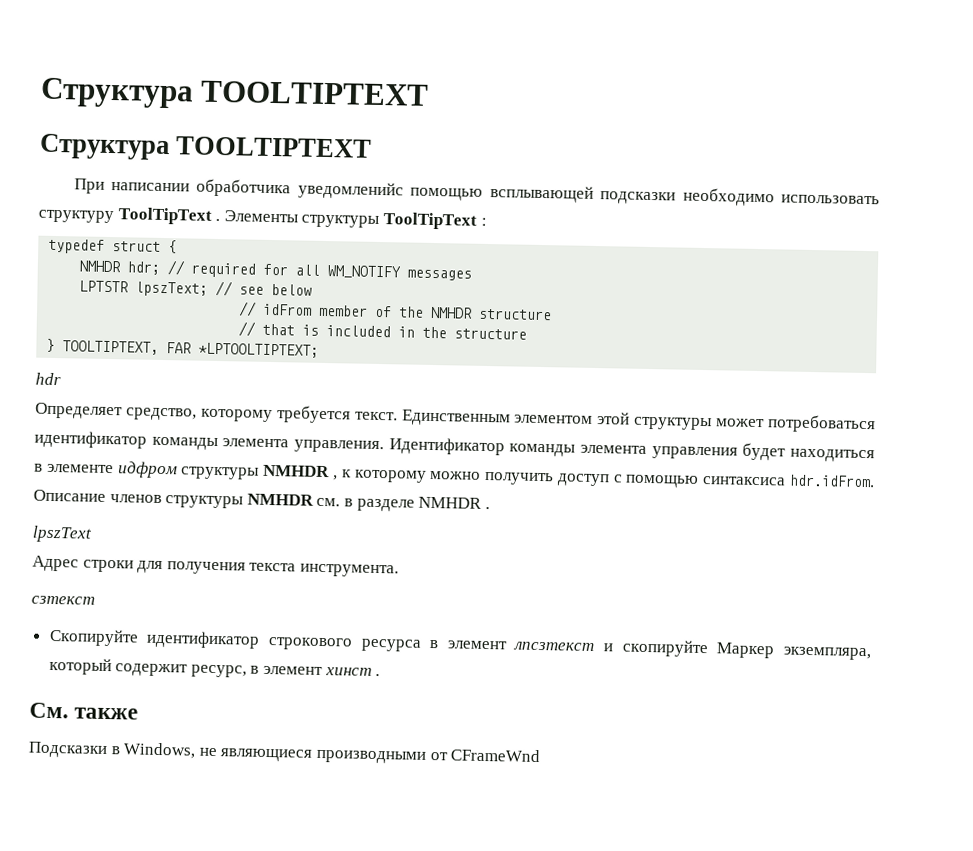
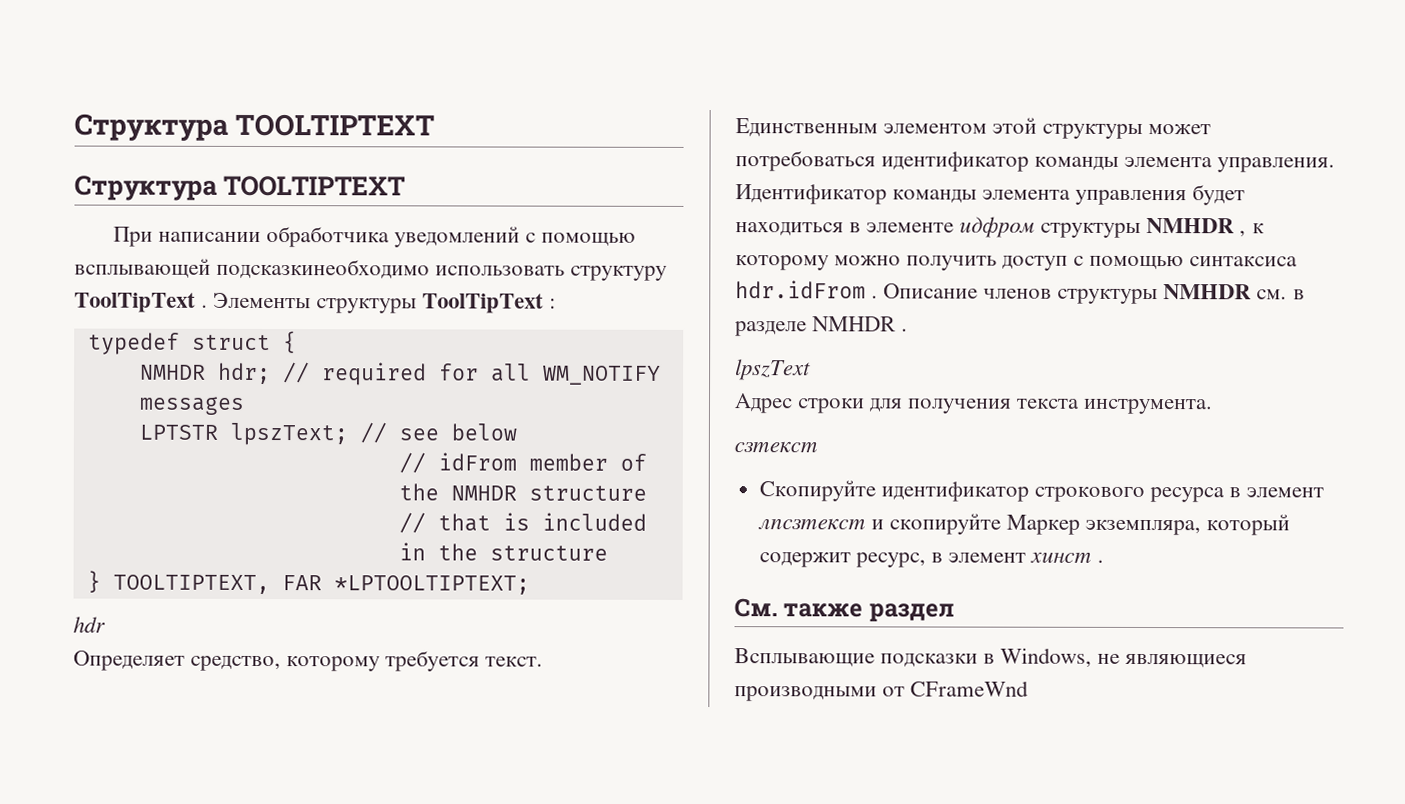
- При написании обработчика уведомленийс помощью всплывающей подсказки необходимо использовать структуру ToolTipText .
+ При написании обработчика уведомлений с помощью всплывающей подсказкинеобходимо использовать структуру ToolTipText .
- Идентификатор команды элемента управления будет находиться в элементе идфром структуры NMHDR , к которому можно получить доступ с помощью синтаксиса hdr.idFrom. Описание членов структуры NMHDR см. в разделе NMHDR .
+ Идентификатор команды элемента управления будет находиться в элементе идфром структуры NMHDR , к которому можно получить доступ с помощью синтаксиса hdr.idFrom . Описание членов структуры NMHDR см. в разделе NMHDR .
- См. также
- Подсказки в Windows, не являющиеся производными от CFrameWnd
+ См. также раздел
+ Всплывающие подсказки в Windows, не являющиеся производными от CFrameWnd

